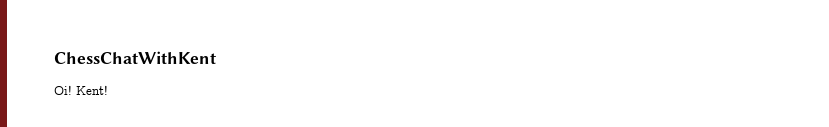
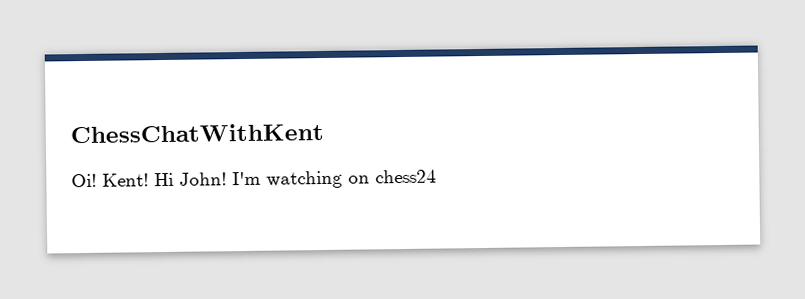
+ Hi John! I'm watching on chess24

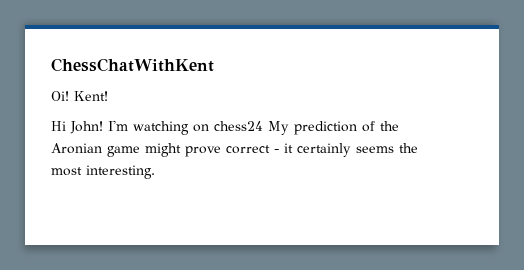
- Kent! Hi John!
+ Kent!
+ Hi John!
- I'm watching on chess24
+ I'm watching on chess24 My prediction of the Aronian game might prove correct - it certainly seems the most interesting.

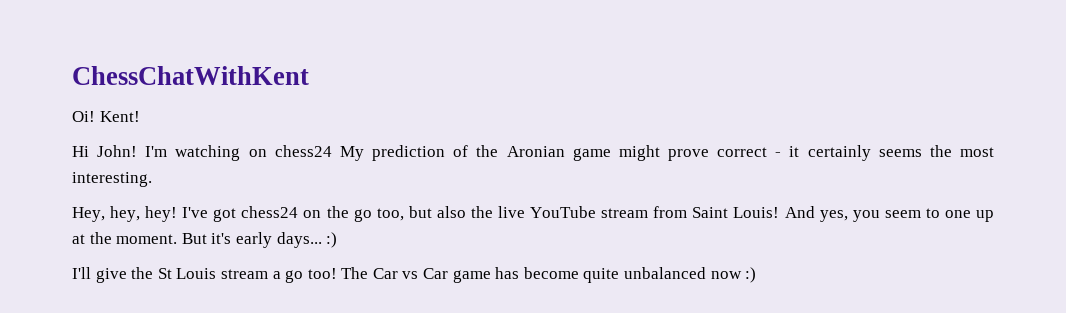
+ Hey, hey, hey! I've got chess24 on the go too, but also the live YouTube stream from Saint Louis! And yes, you seem to one up at the moment. But it's early days... :)
+ I'll give the St Louis stream a go too! The Car vs Car game has become quite unbalanced now :)

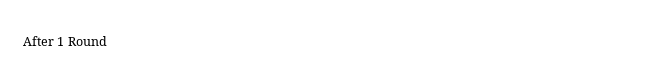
- ChessChatWithKent
- Oi! Kent!
- Hi John! I'm watching on chess24 My prediction of the Aronian game might prove correct - it certainly seems the most interesting.
- Hey, hey, hey! I've got chess24 on the go too, but also the live YouTube stream from Saint Louis! And yes, you seem to one up at the moment. But it's early days... :)
- I'll give the St Louis stream a go too! The Car vs Car game has become quite unbalanced now :)
+ After 1 Round

